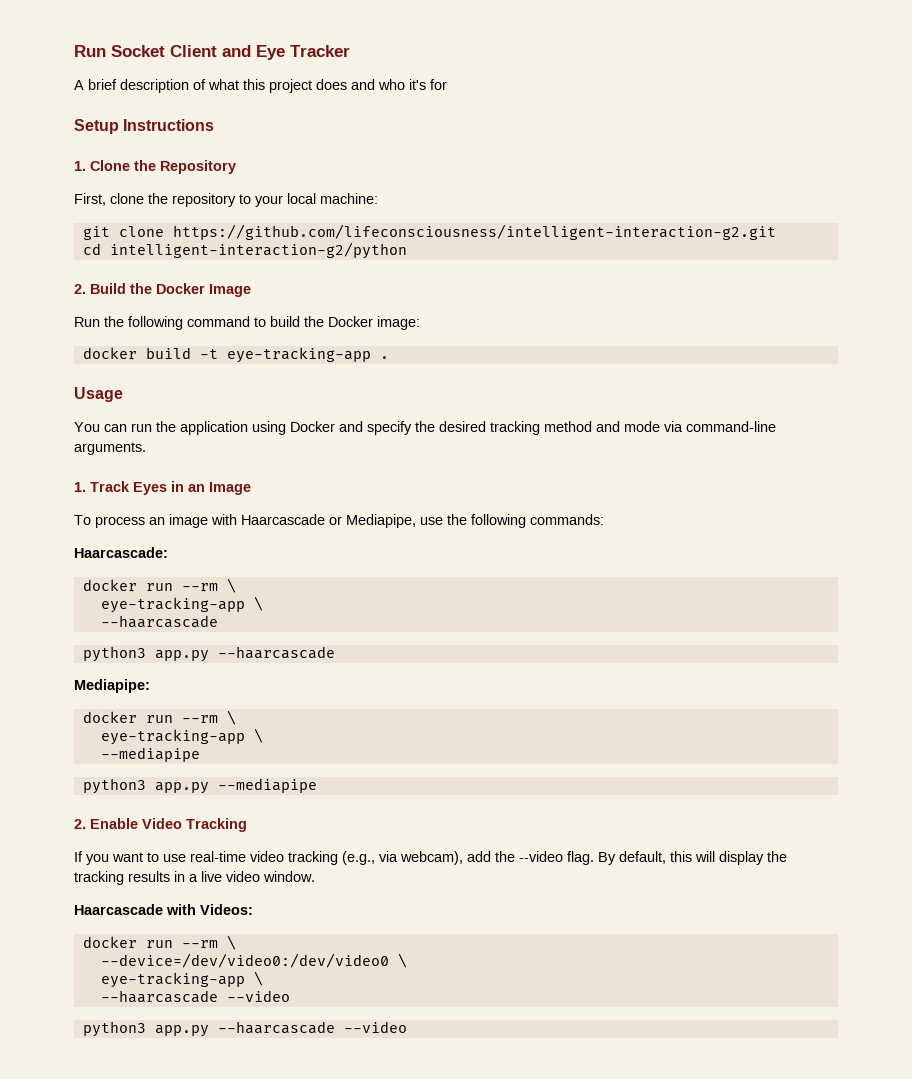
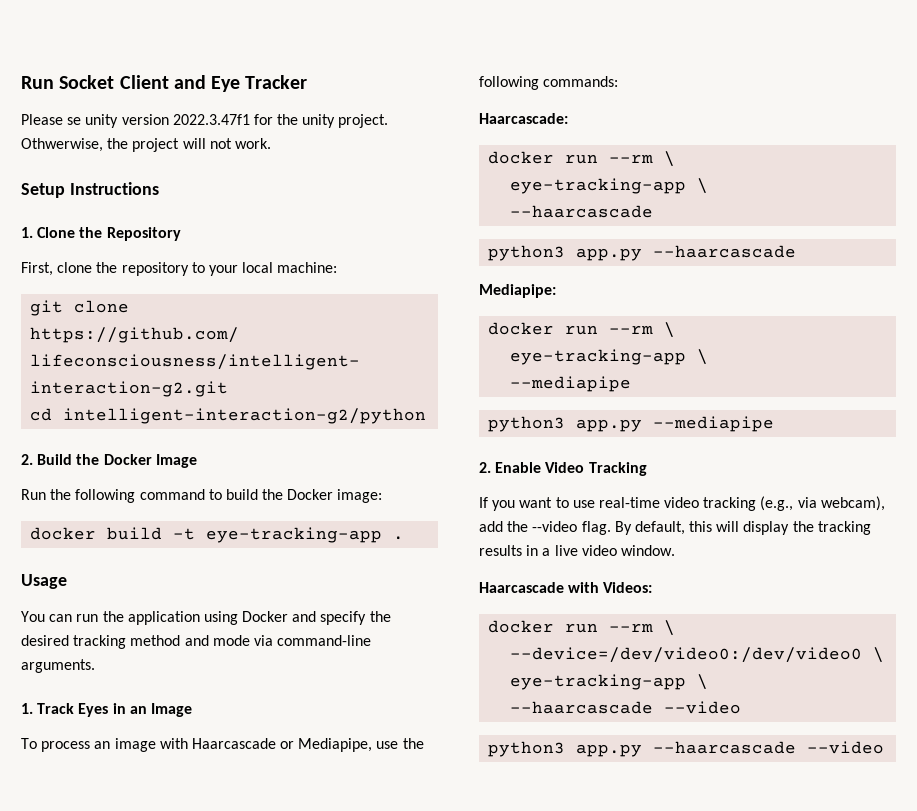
- A brief description of what this project does and who it's for
+ Please se unity version 2022.3.47f1 for the unity project. Othwerwise, the project will not work.

